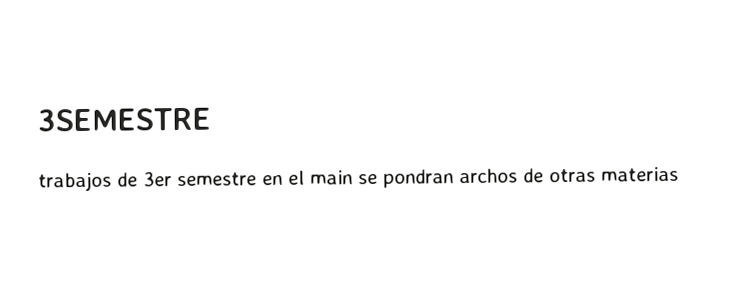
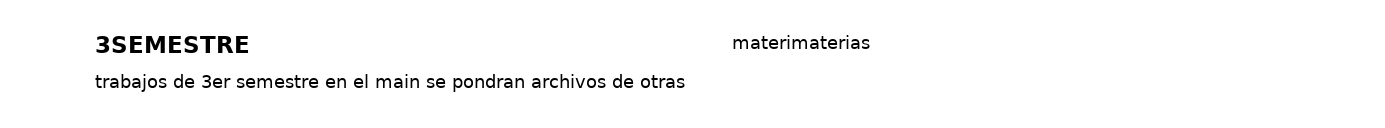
- trabajos de 3er semestre en el main se pondran archos de otras materias
+ trabajos de 3er semestre en el main se pondran archivos de otras materimaterias

